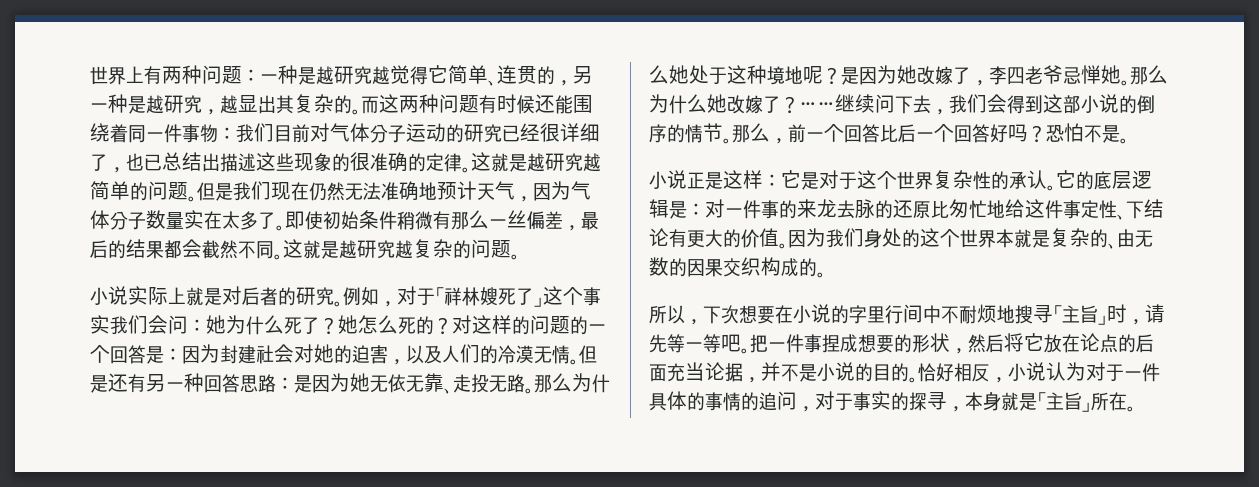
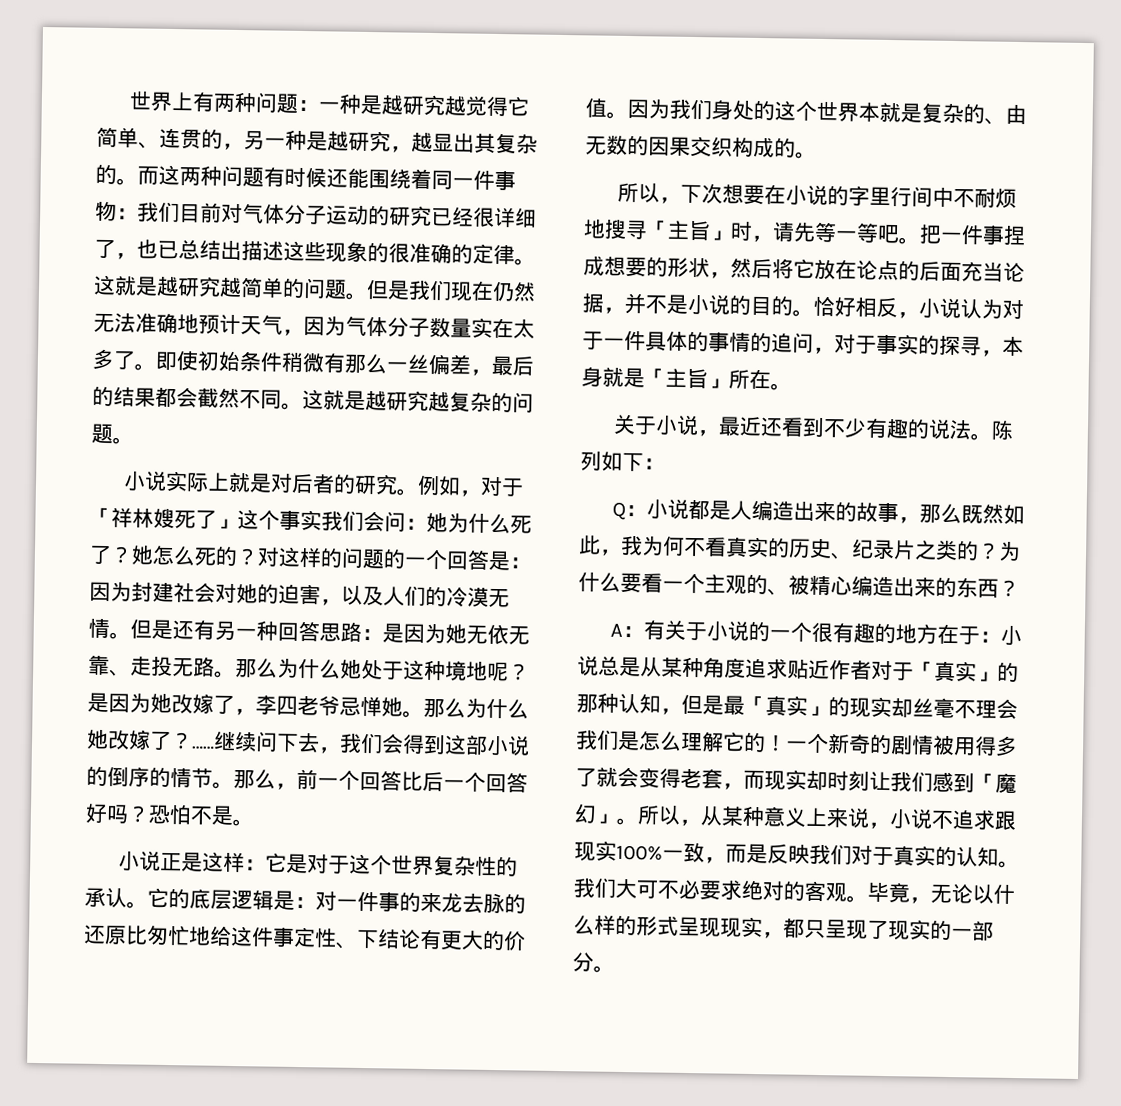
+ 关于小说，最近还看到不少有趣的说法。陈列如下：
+ Q：小说都是人编造出来的故事，那么既然如此，我为何不看真实的历史、纪录片之类的？为什么要看一个主观的、被精心编造出来的东西？
+ A：有关于小说的一个很有趣的地方在于：小说总是从某种角度追求贴近作者对于「真实」的那种认知，但是最「真实」的现实却丝毫不理会我们是怎么理解它的！一个新奇的剧情被用得多了就会变得老套，而现实却时刻让我们感到「魔幻」。所以，从某种意义上来说，小说不追求跟现实100%一致，而是反映我们对于真实的认知。我们大可不必要求绝对的客观。毕竟，无论以什么样的形式呈现现实，都只呈现了现实的一部分。

